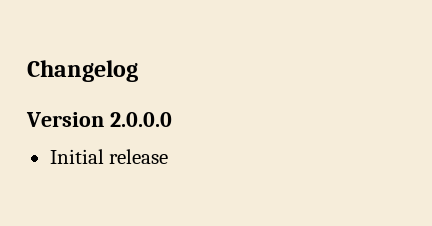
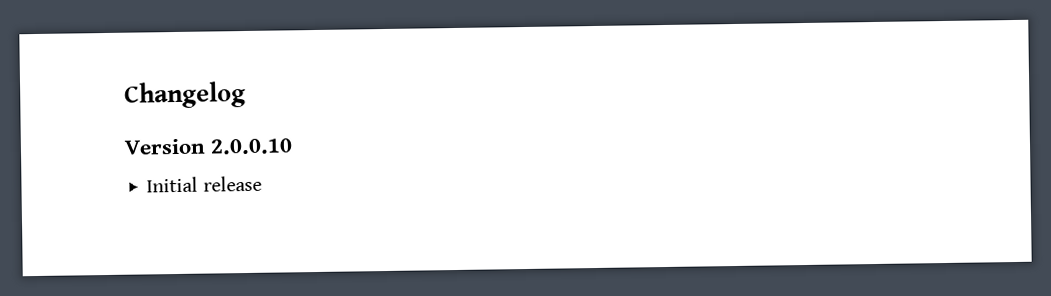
- Version 2.0.0.0
+ Version 2.0.0.10

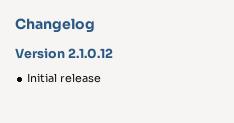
- Version 2.0.0.10
+ Version 2.1.0.12

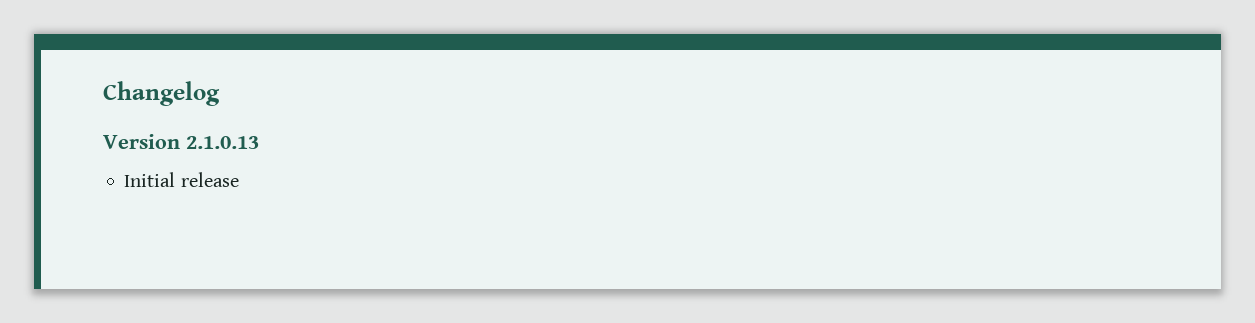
- Version 2.1.0.12
+ Version 2.1.0.13

